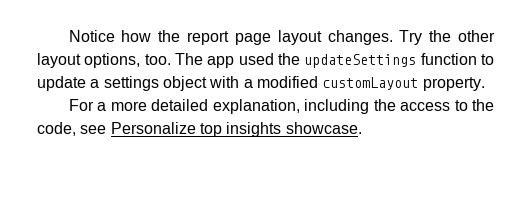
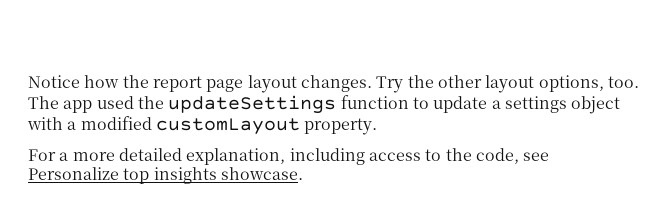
- For a more detailed explanation, including the access to the code, see Personalize top insights showcase.
+ For a more detailed explanation, including access to the code, see Personalize top insights showcase.

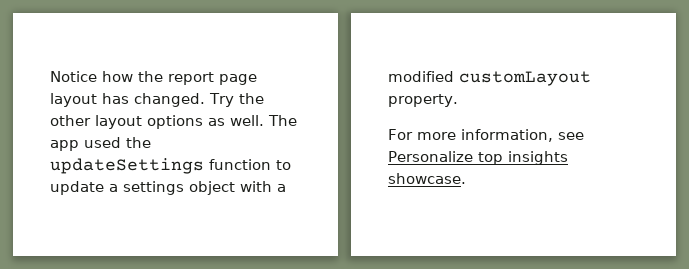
- Notice how the report page layout changes.
+ Notice how the report page layout has changed.
- Try the other layout options, too.
+ Try the other layout options as well.
- For a more detailed explanation, including access to the code, see Personalize top insights showcase.
+ For more information, see Personalize top insights showcase.

